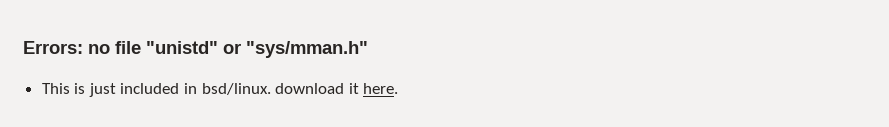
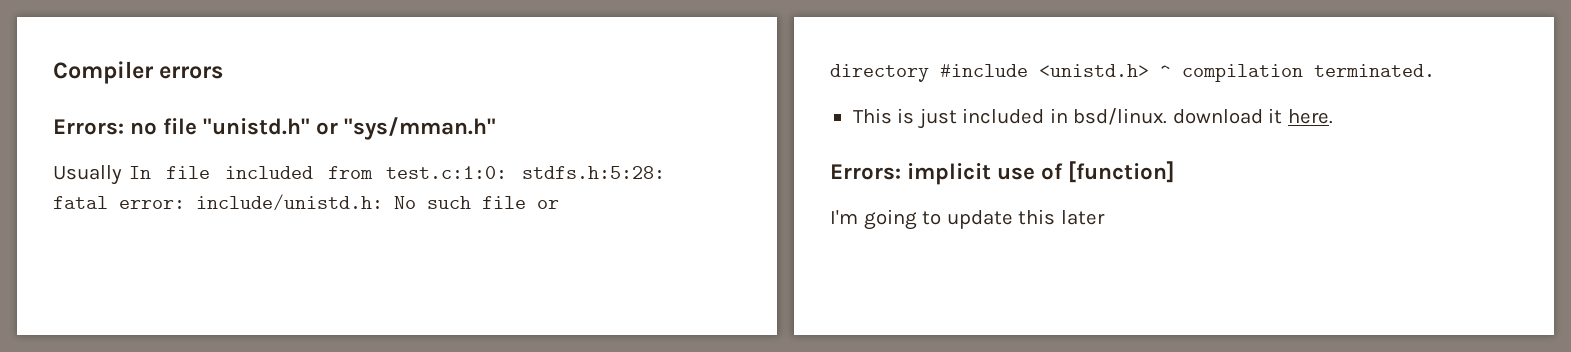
+ Compiler errors
- Errors: no file "unistd" or "sys/mman.h"
+ Errors: no file "unistd.h" or "sys/mman.h"
+ Usually In file included from test.c:1:0: stdfs.h:5:28: fatal error: include/unistd.h: No such file or directory #include <unistd.h> ^ compilation terminated.
+ Errors: implicit use of [function]
+ I'm going to update this later

